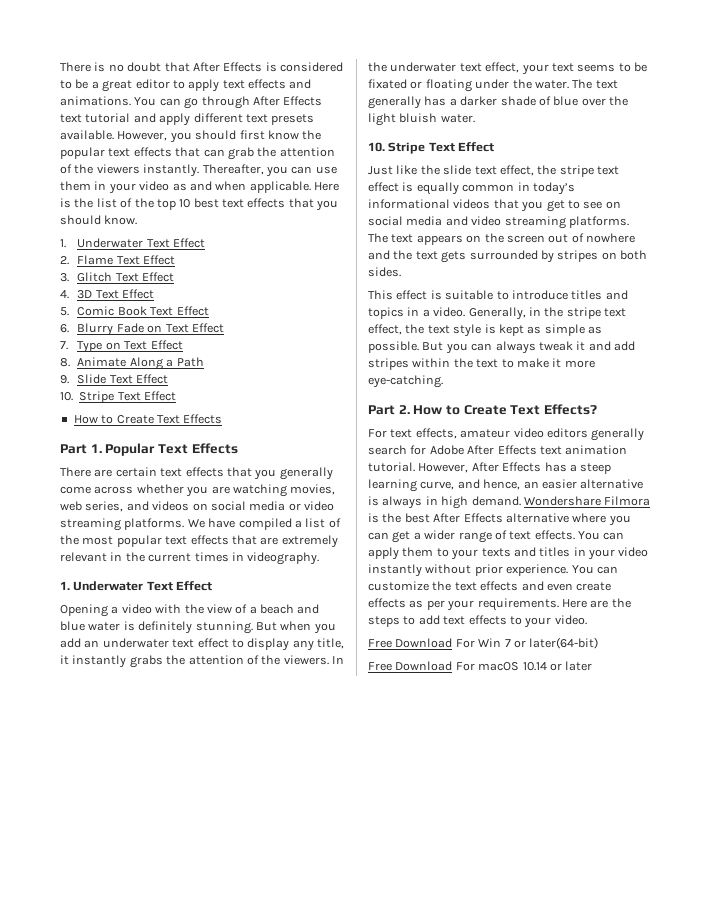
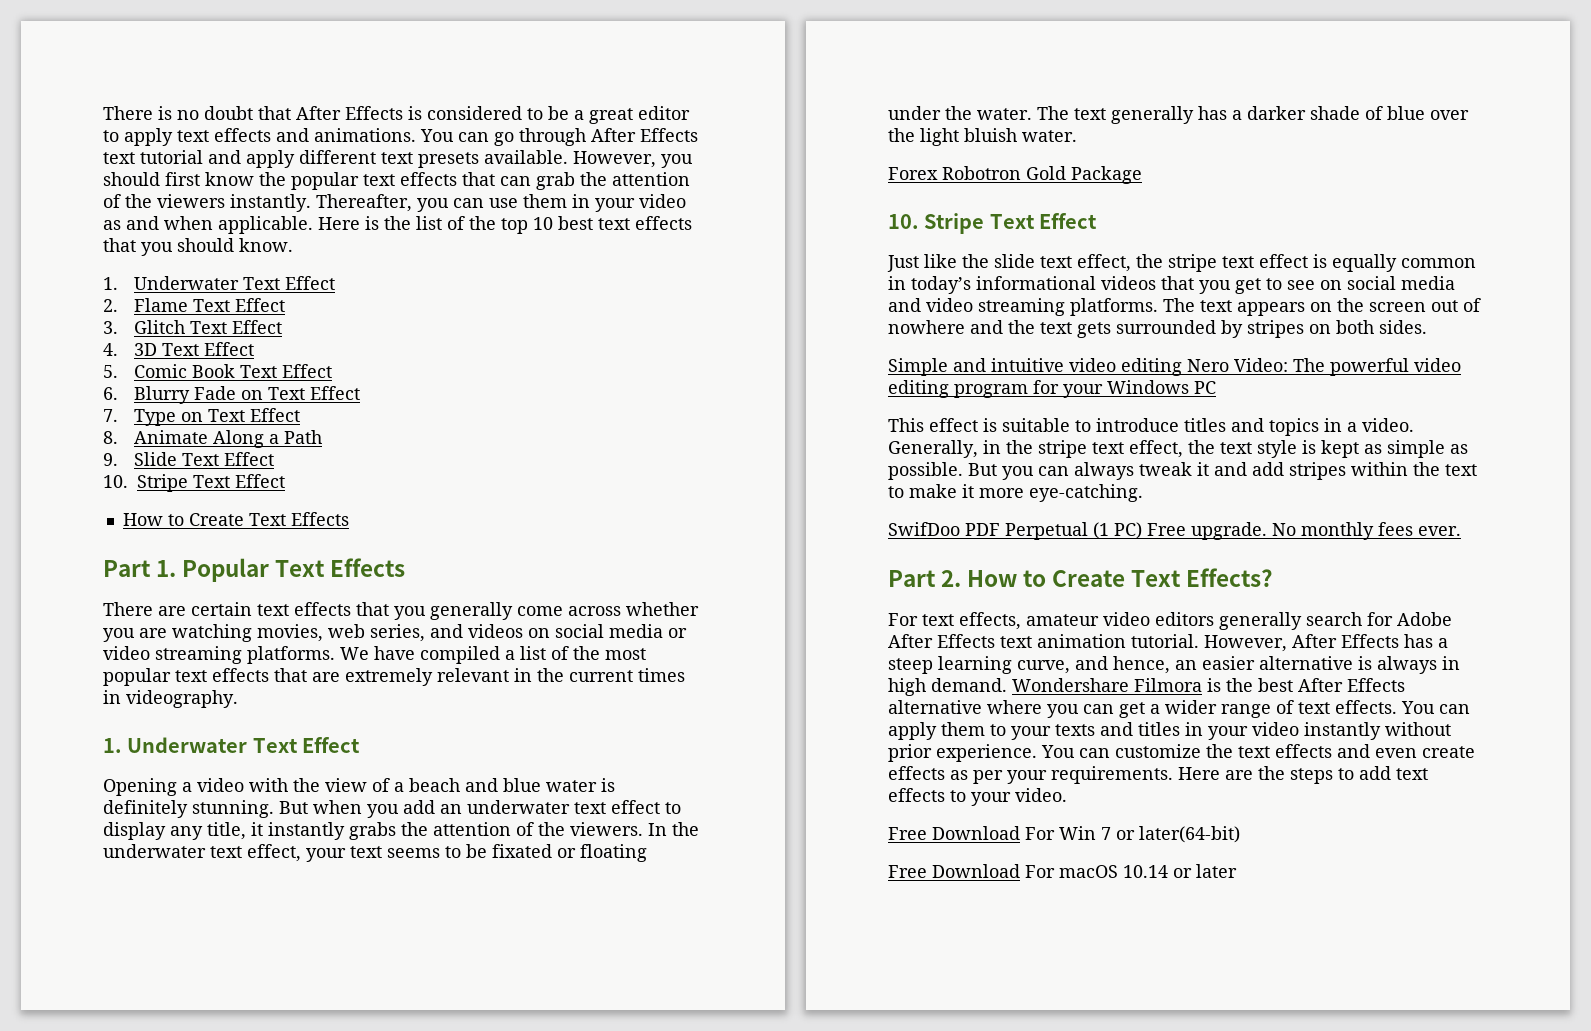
+ Forex Robotron Gold Package
+ Simple and intuitive video editing Nero Video: The powerful video editing program for your Windows PC
+ SwifDoo PDF Perpetual (1 PC) Free upgrade. No monthly fees ever.

